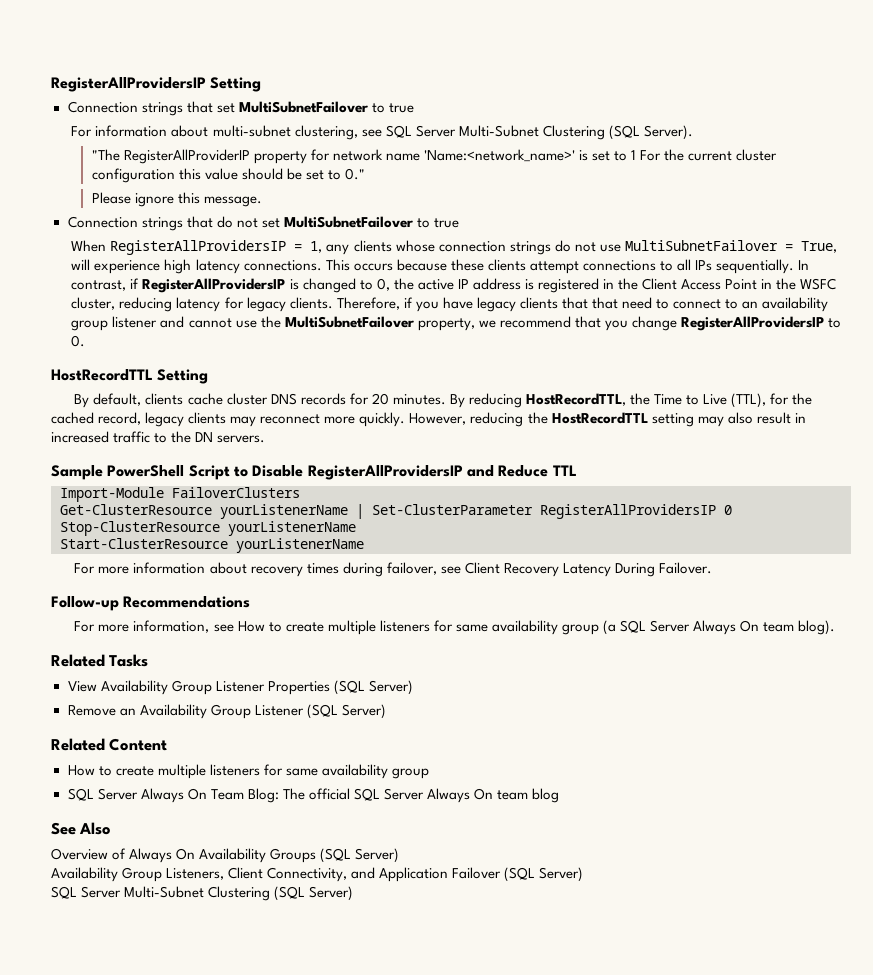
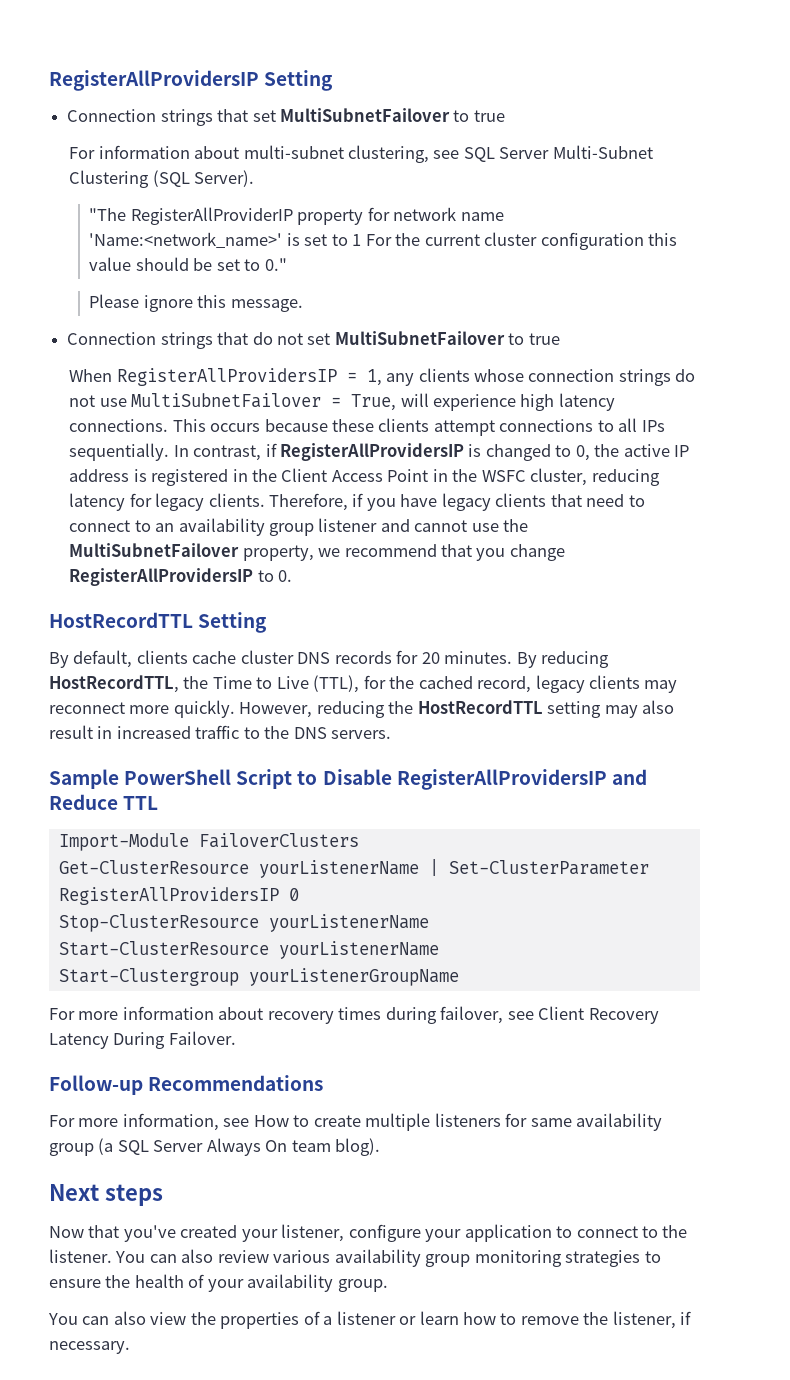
- Therefore, if you have legacy clients that that need to connect to an availability group listener and cannot use the MultiSubnetFailover property, we recommend that you change RegisterAllProvidersIP to 0.
+ Therefore, if you have legacy clients that need to connect to an availability group listener and cannot use the MultiSubnetFailover property, we recommend that you change RegisterAllProvidersIP to 0.
- However, reducing the HostRecordTTL setting may also result in increased traffic to the DN servers.
+ However, reducing the HostRecordTTL setting may also result in increased traffic to the DNS servers.
+ Start-Clustergroup yourListenerGroupName
- Related Tasks
- View Availability Group Listener Properties (SQL Server)
- Remove an Availability Group Listener (SQL Server)
- Related Content
- How to create multiple listeners for same availability group
- SQL Server Always On Team Blog: The official SQL Server Always On team blog
- See Also
- Overview of Always On Availability Groups (SQL Server)
- Availability Group Listeners, Client Connectivity, and Application Failover (SQL Server)
- SQL Server Multi-Subnet Clustering (SQL Server)
+ Next steps
+ Now that you've created your listener, configure your application to connect to the listener. You can also review various availability group monitoring strategies to ensure the health of your availability group.
+ You can also view the properties of a listener or learn how to remove the listener, if necessary.

